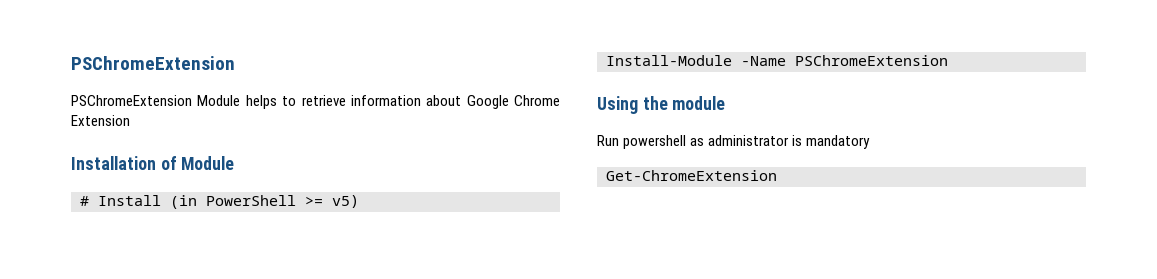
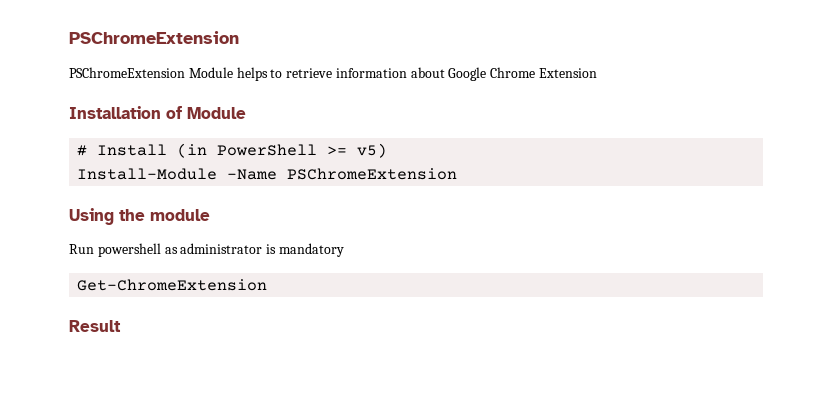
+ Result

